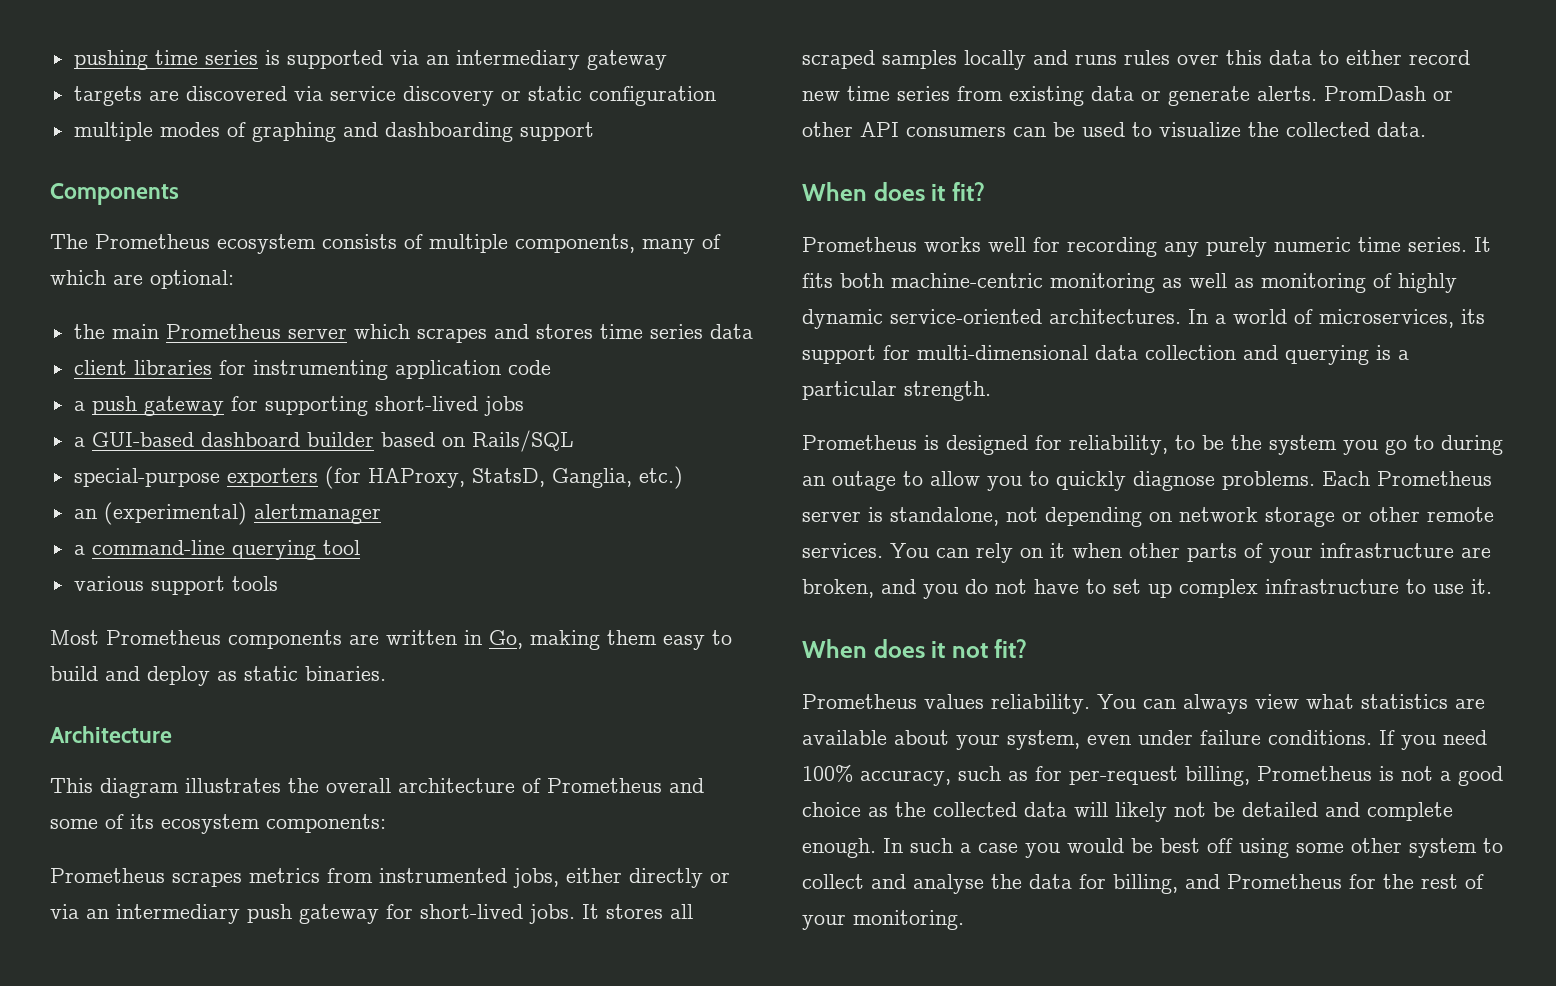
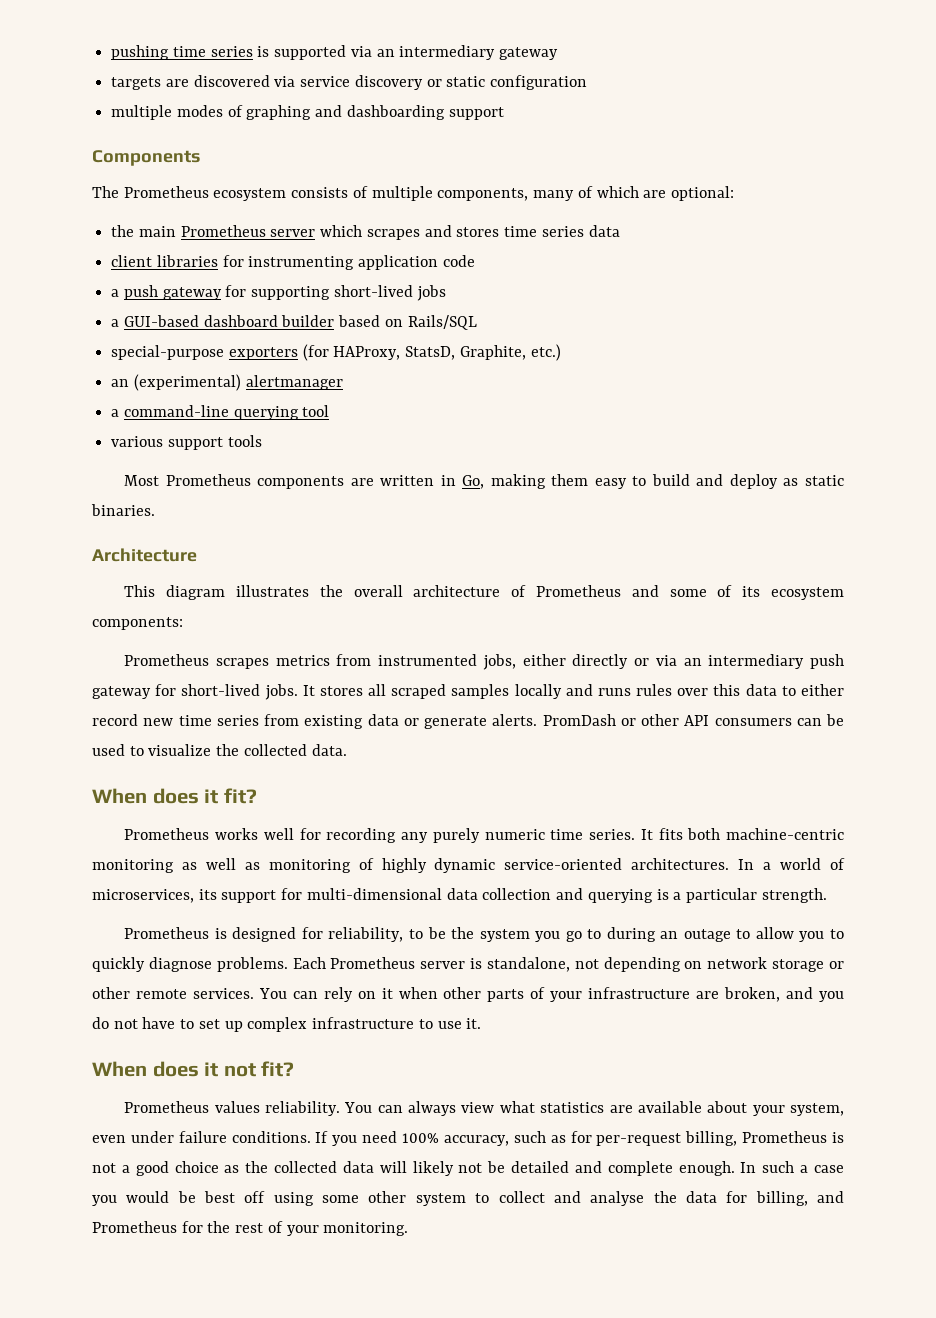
- special-purpose exporters (for HAProxy, StatsD, Ganglia, etc.)
+ special-purpose exporters (for HAProxy, StatsD, Graphite, etc.)

